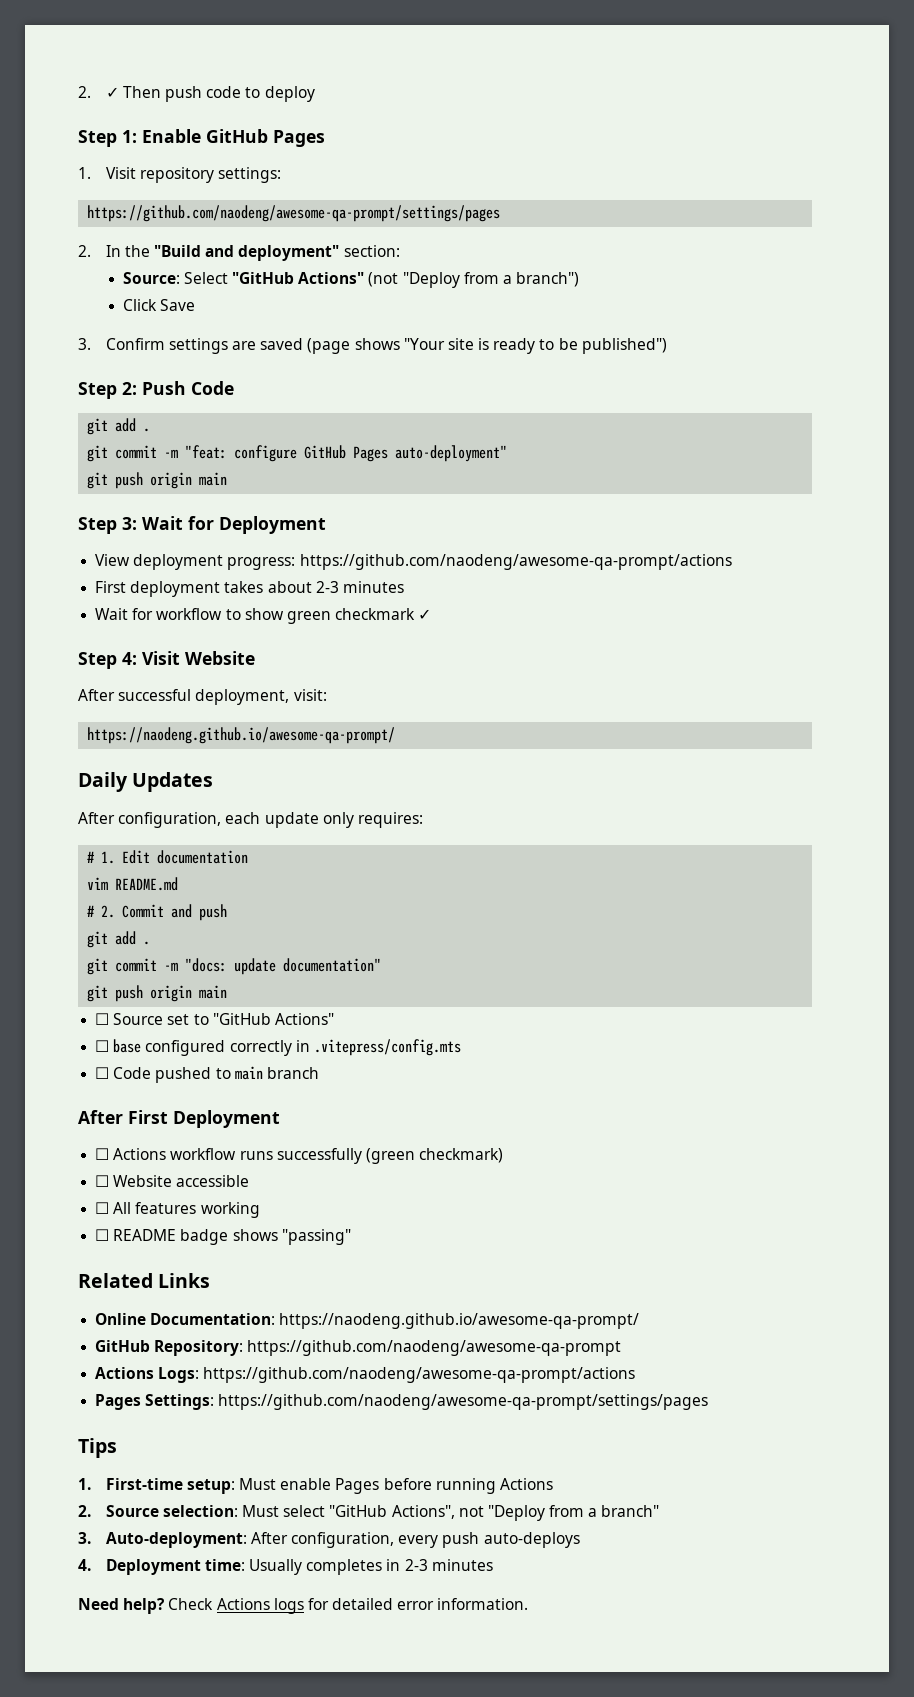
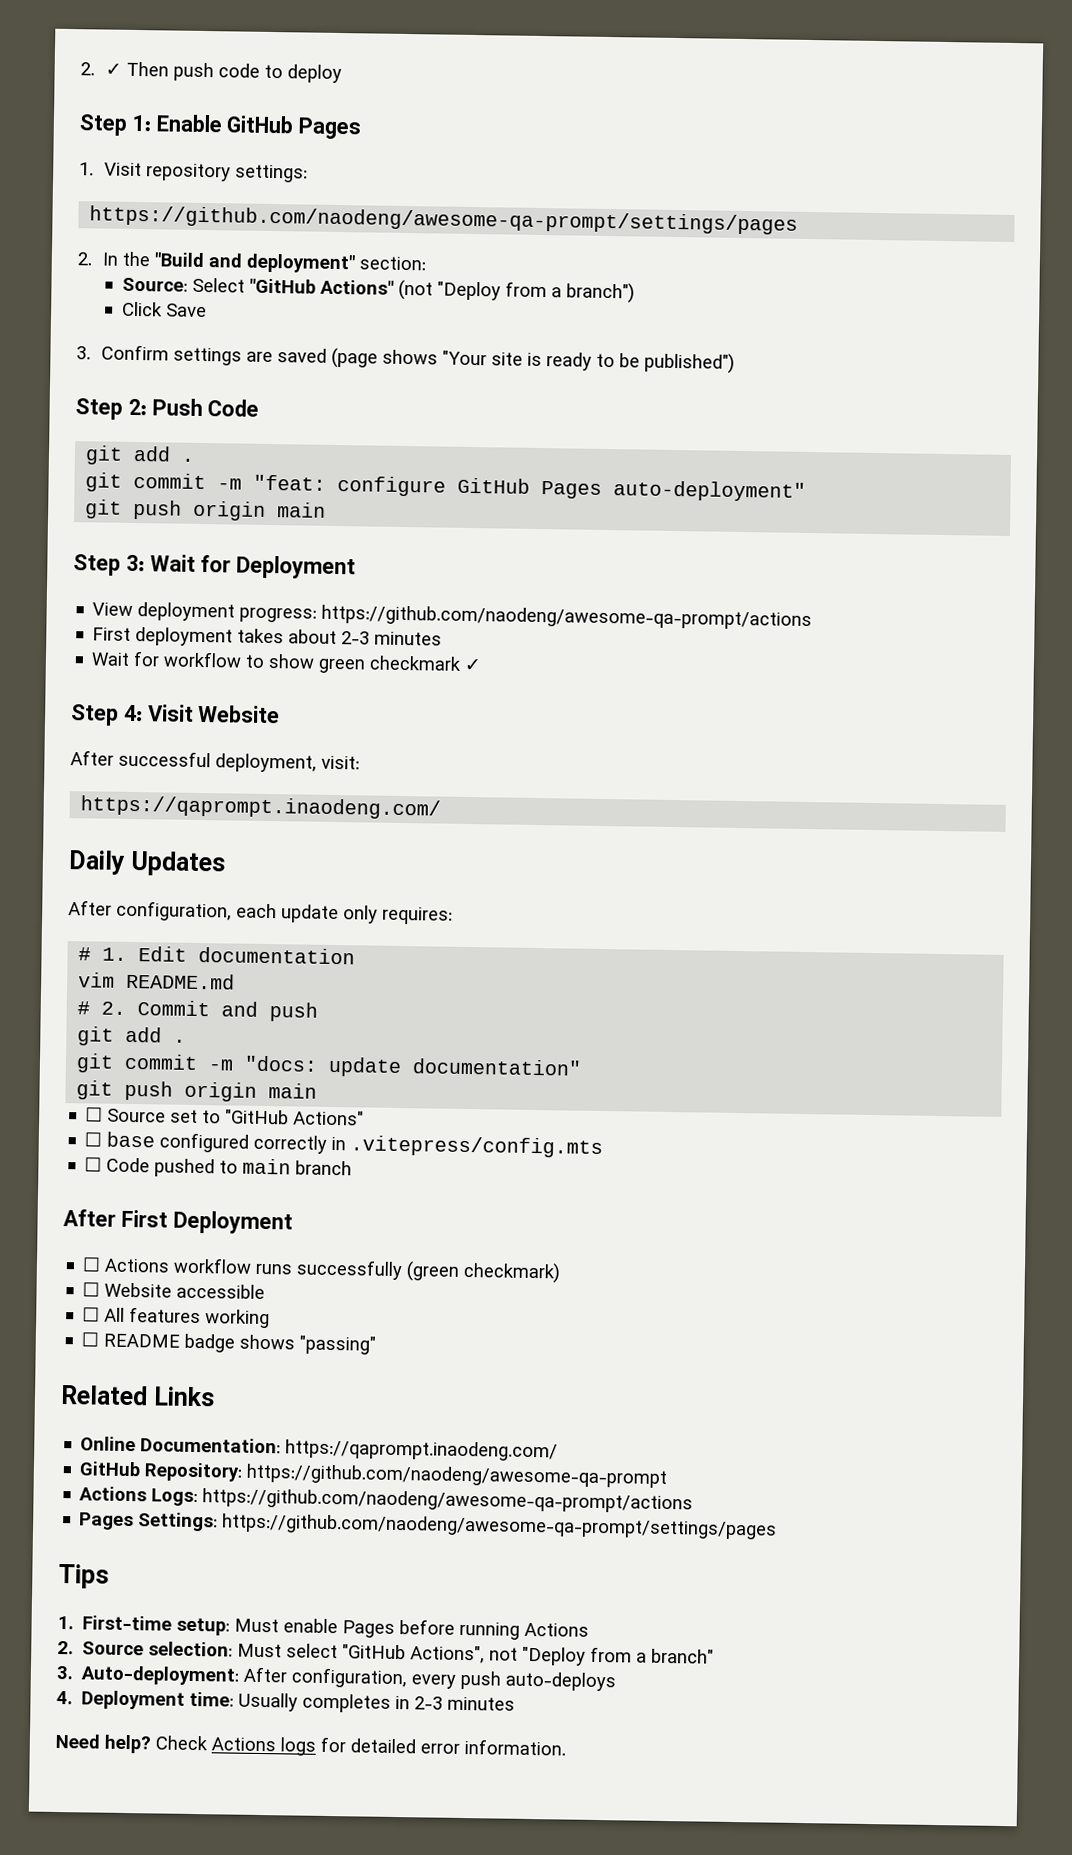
  After successful deployment, visit:
- https://naodeng.github.io/awesome-qa-prompt/
+ https://qaprompt.inaodeng.com/
- Online Documentation: https://naodeng.github.io/awesome-qa-prompt/
+ Online Documentation: https://qaprompt.inaodeng.com/

